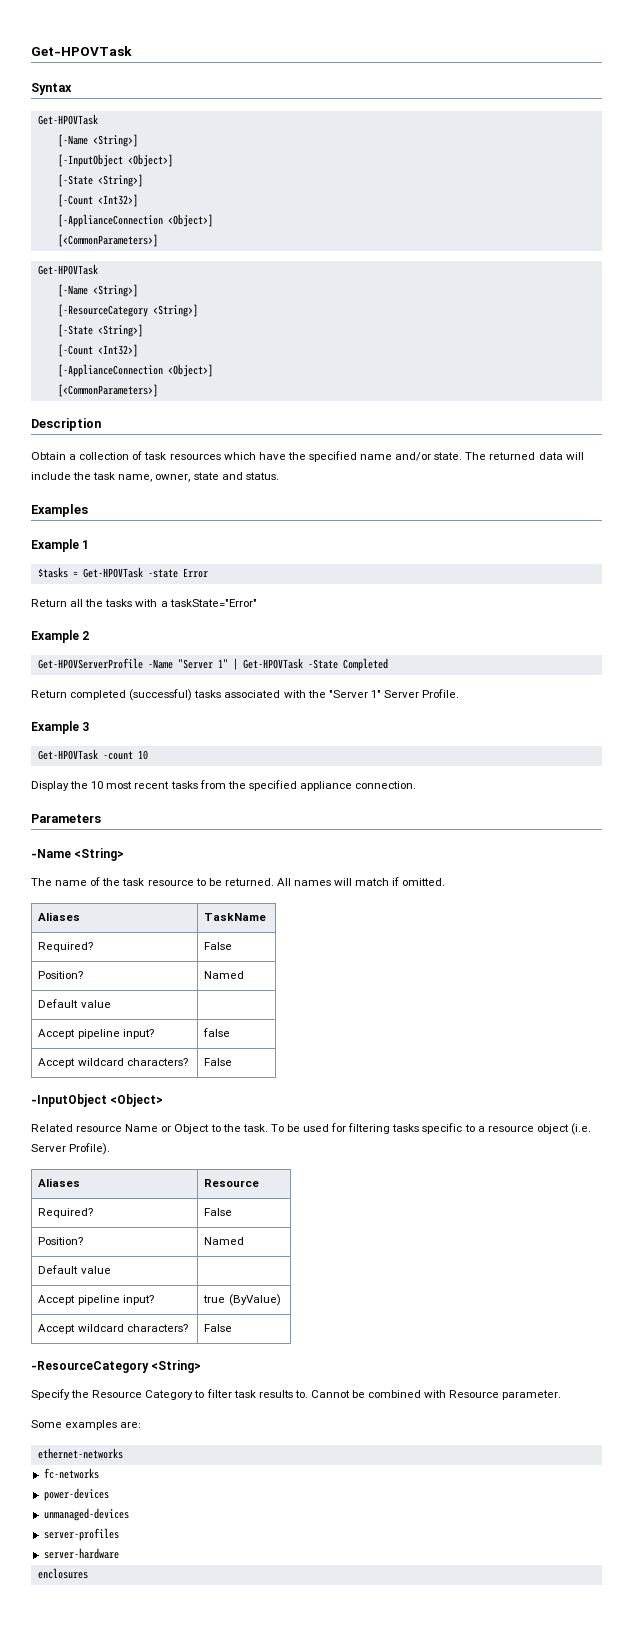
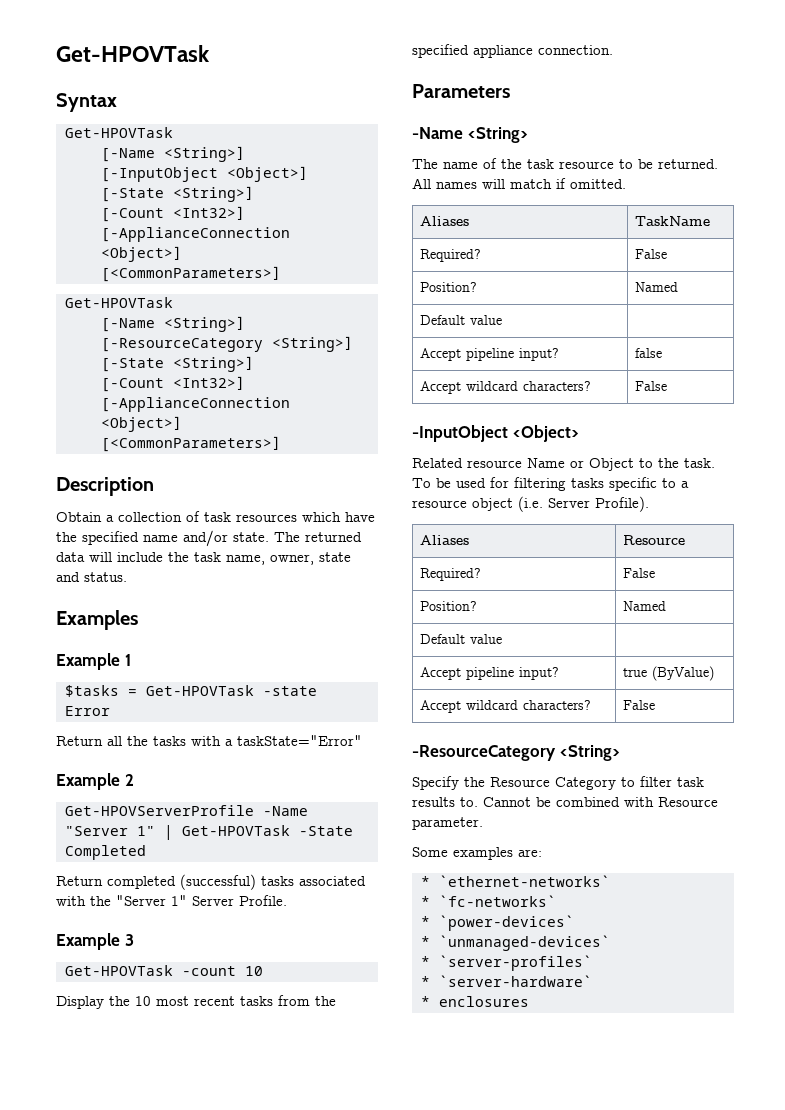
- ethernet-networks
- fc-networks
- power-devices
- unmanaged-devices
- server-profiles
- server-hardware
- enclosures
+ * `ethernet-networks`
+ * `fc-networks`
+ * `power-devices`
+ * `unmanaged-devices`
+ * `server-profiles`
+ * `server-hardware`
+ * enclosures

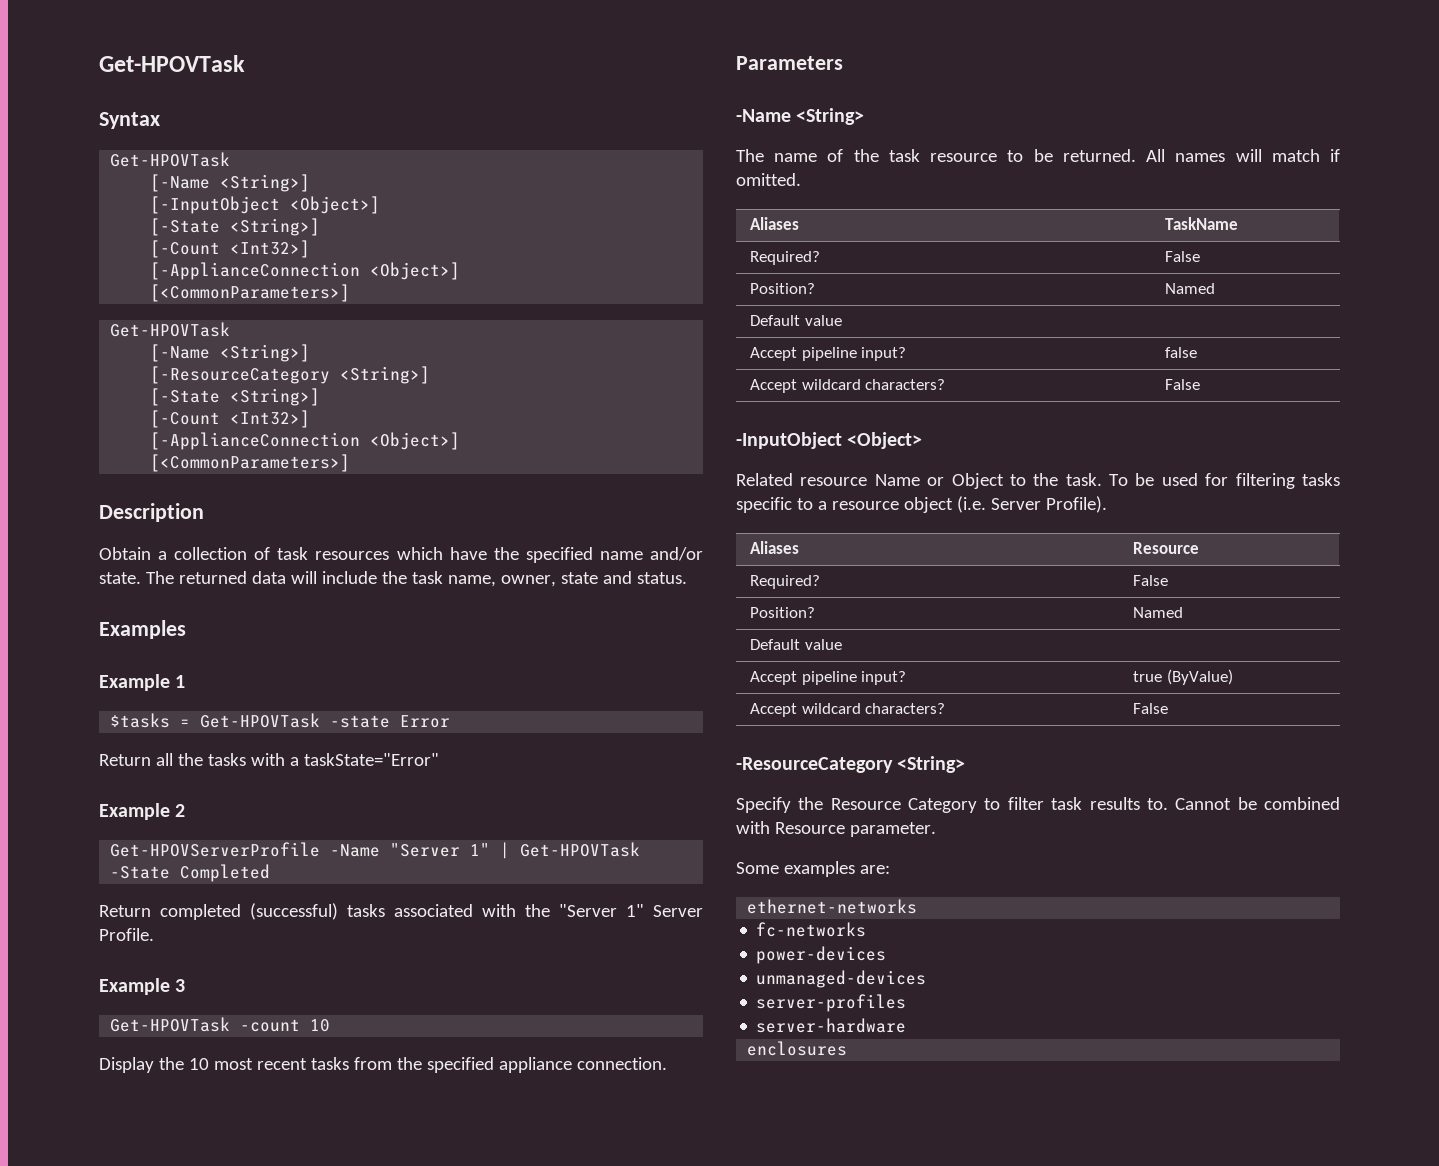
- * `ethernet-networks`
- * `fc-networks`
- * `power-devices`
- * `unmanaged-devices`
- * `server-profiles`
- * `server-hardware`
- * enclosures
+ ethernet-networks
+ fc-networks
+ power-devices
+ unmanaged-devices
+ server-profiles
+ server-hardware
+ enclosures

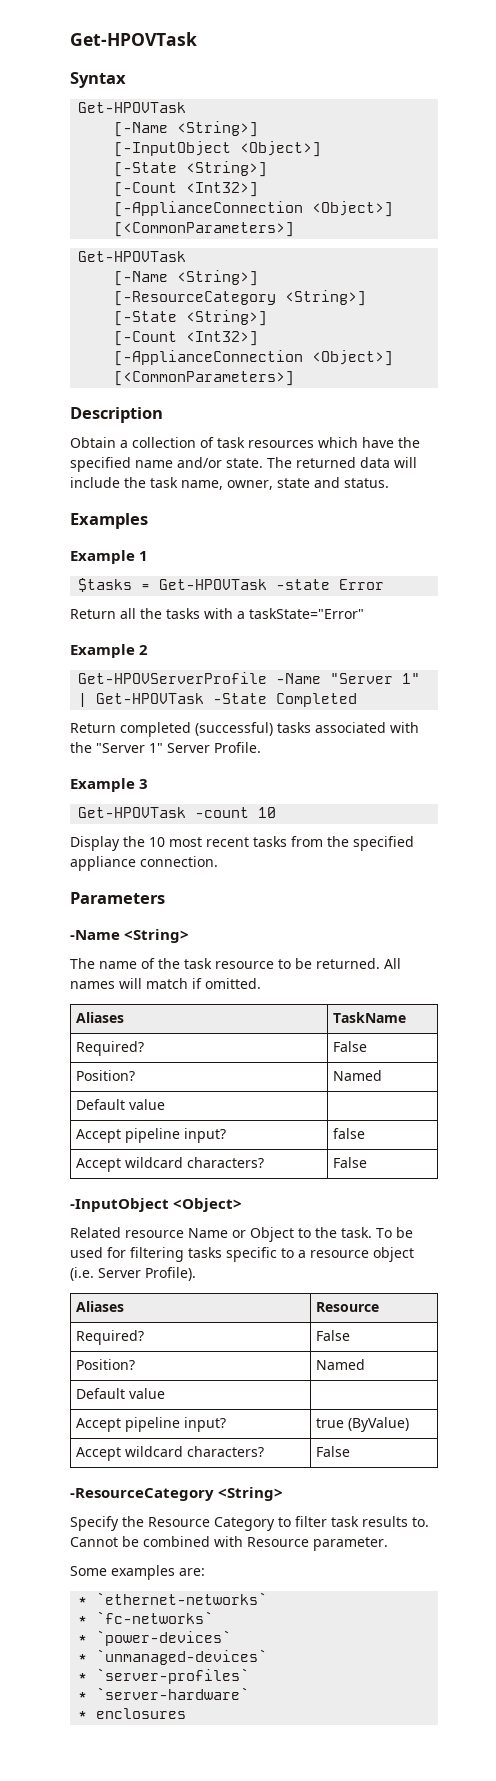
- ethernet-networks
- fc-networks
- power-devices
- unmanaged-devices
- server-profiles
- server-hardware
- enclosures
+ * `ethernet-networks`
+ * `fc-networks`
+ * `power-devices`
+ * `unmanaged-devices`
+ * `server-profiles`
+ * `server-hardware`
+ * enclosures

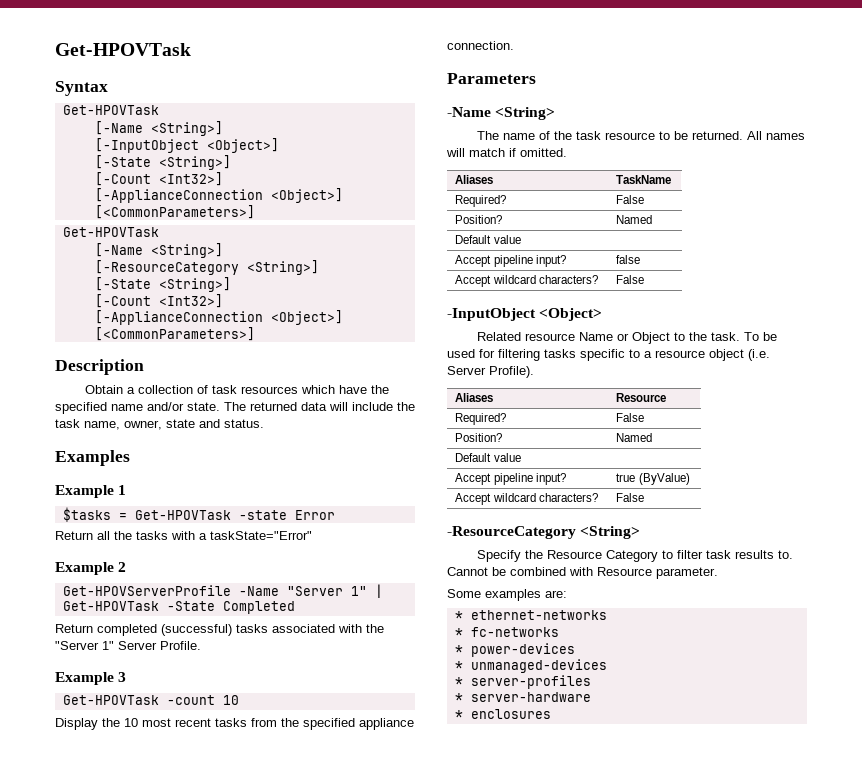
- * `ethernet-networks`
- * `fc-networks`
- * `power-devices`
- * `unmanaged-devices`
- * `server-profiles`
- * `server-hardware`
+ * ethernet-networks
+ * fc-networks
+ * power-devices
+ * unmanaged-devices
+ * server-profiles
+ * server-hardware

